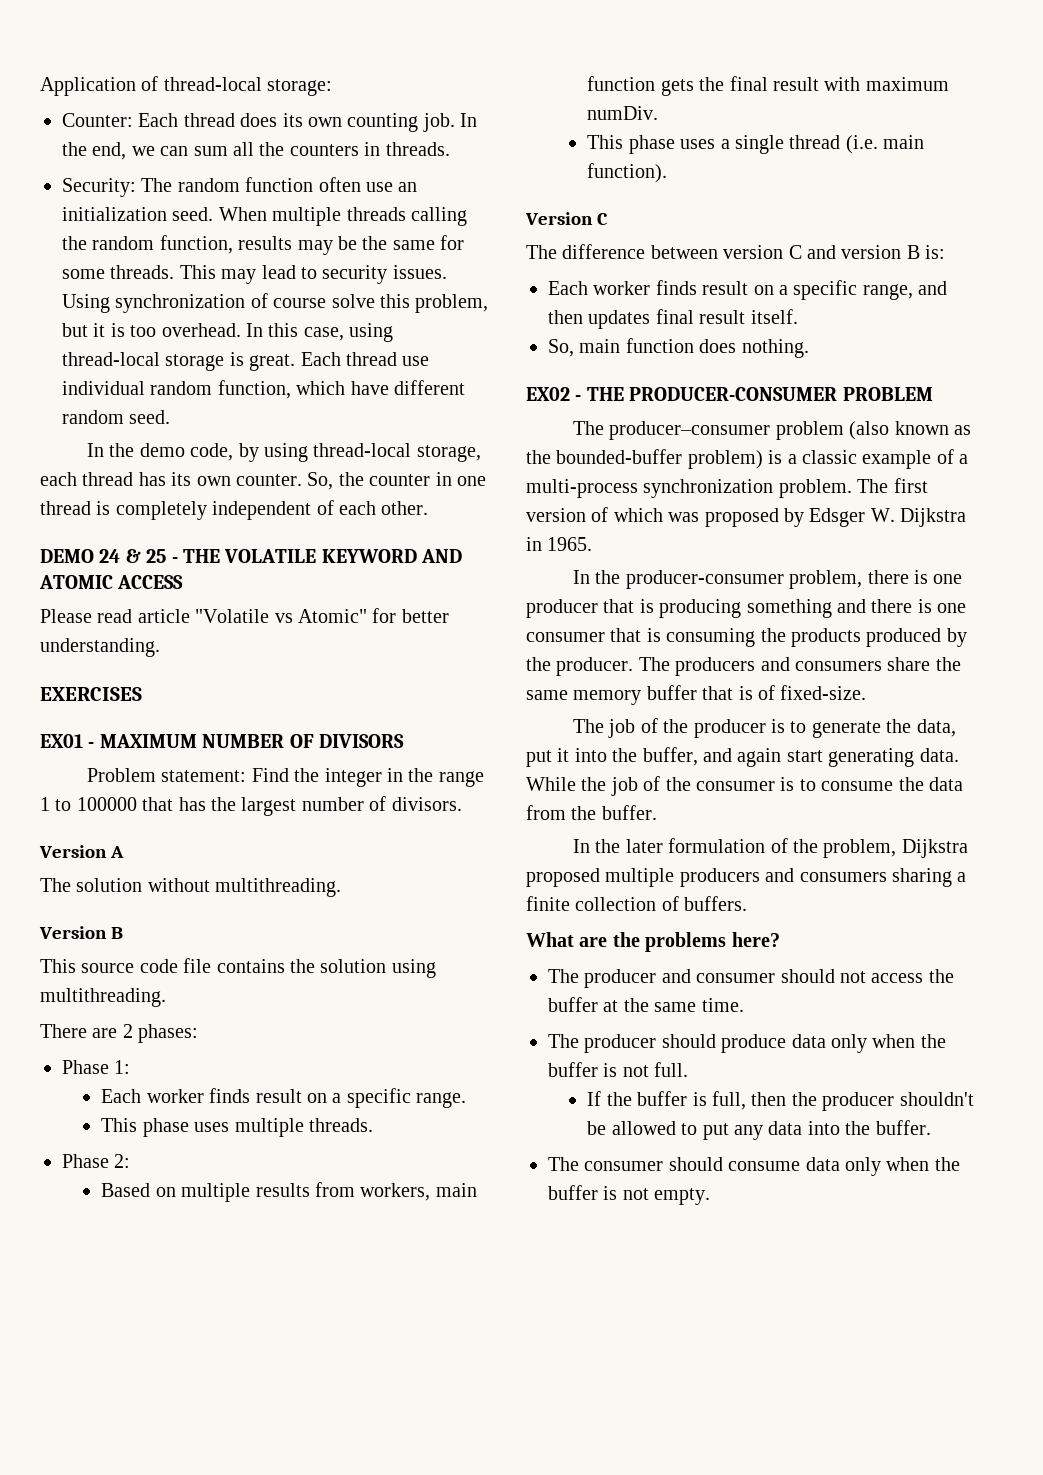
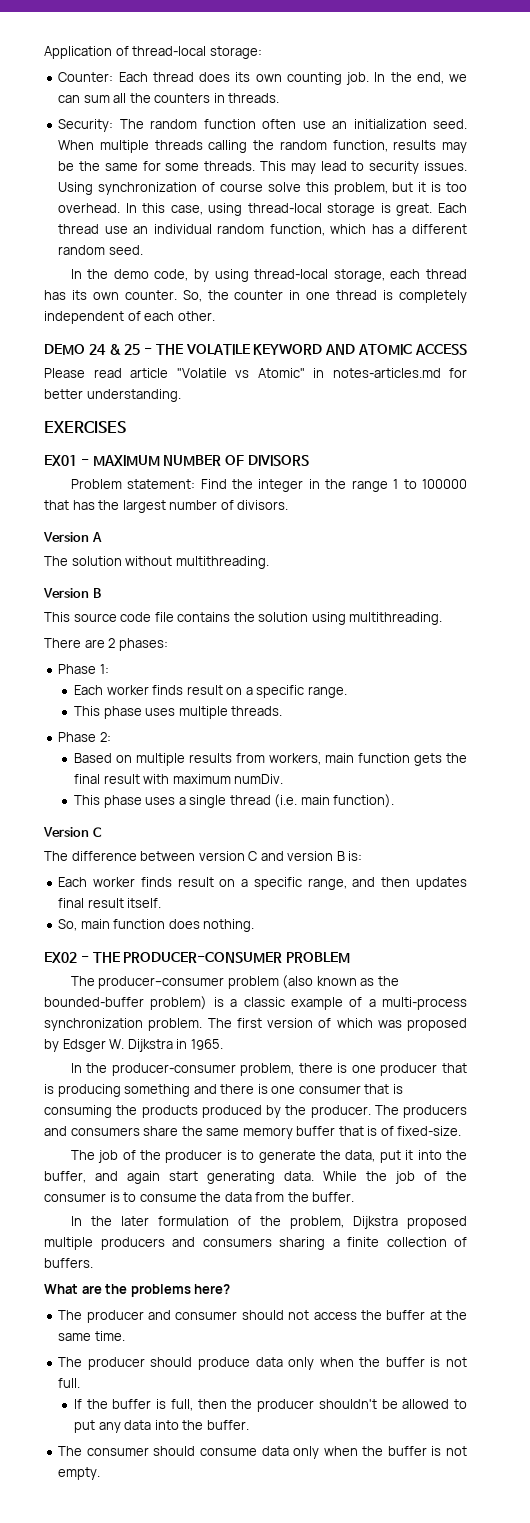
- Each thread use individual random function, which have different random seed.
+ Each thread use an individual random function, which has a different random seed.
- Please read article "Volatile vs Atomic" for better understanding.
+ Please read article "Volatile vs Atomic" in notes-articles.md for better understanding.

